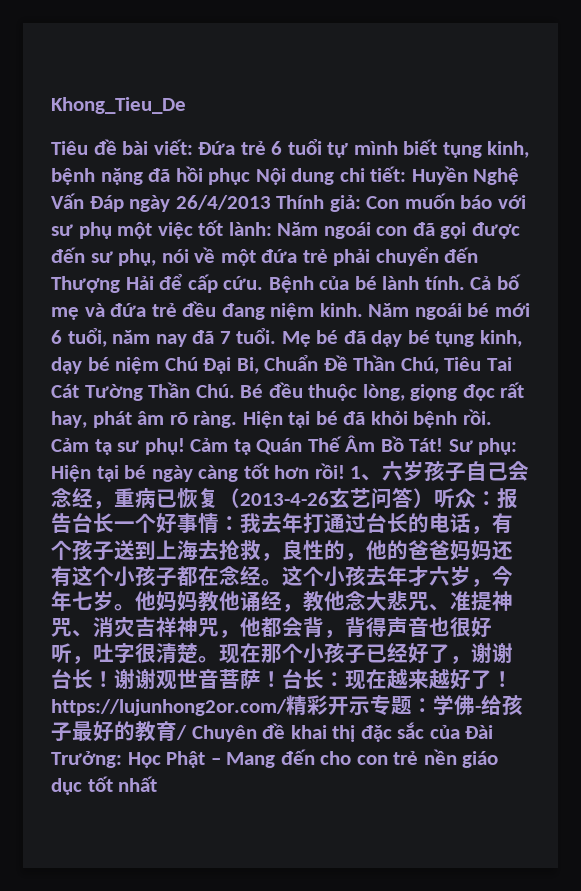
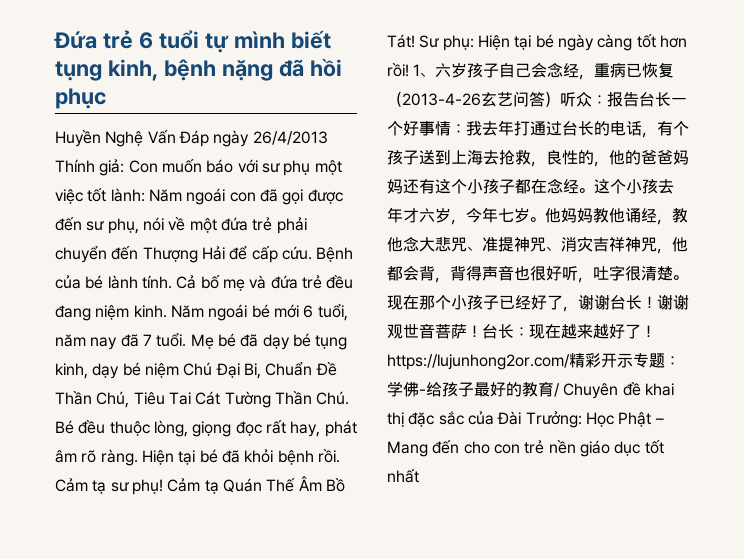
- Khong_Tieu_De
- Tiêu đề bài viết: Đứa trẻ 6 tuổi tự mình biết tụng kinh, bệnh nặng đã hồi phục Nội dung chi tiết: Huyền Nghệ Vấn Đáp ngày 26/4/2013 Thính giả: Con muốn báo với sư phụ một việc tốt lành: Năm ngoái con đã gọi được đến sư phụ, nói về một đứa trẻ phải chuyển đến Thượng Hải để cấp cứu.
+ Đứa trẻ 6 tuổi tự mình biết tụng kinh, bệnh nặng đã hồi phục
+ Huyền Nghệ Vấn Đáp ngày 26/4/2013 Thính giả: Con muốn báo với sư phụ một việc tốt lành: Năm ngoái con đã gọi được đến sư phụ, nói về một đứa trẻ phải chuyển đến Thượng Hải để cấp cứu.

